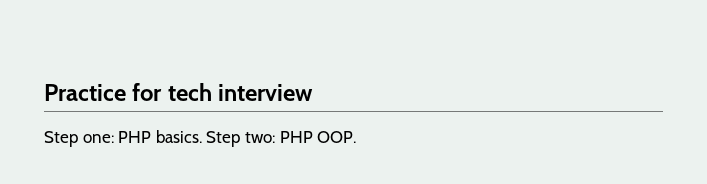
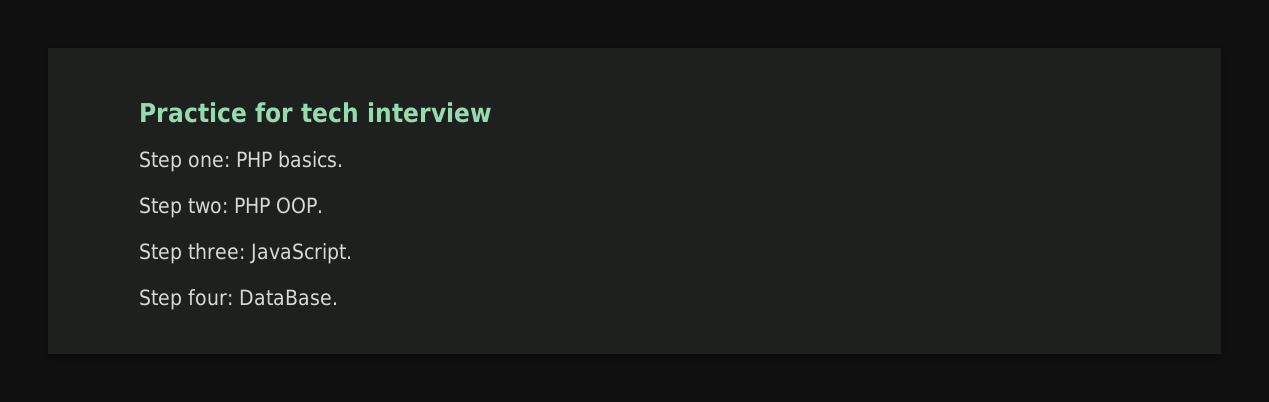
- Step one: PHP basics. Step two: PHP OOP.
+ Step one: PHP basics.
+ Step two: PHP OOP.
+ Step three: JavaScript.
+ Step four: DataBase.

